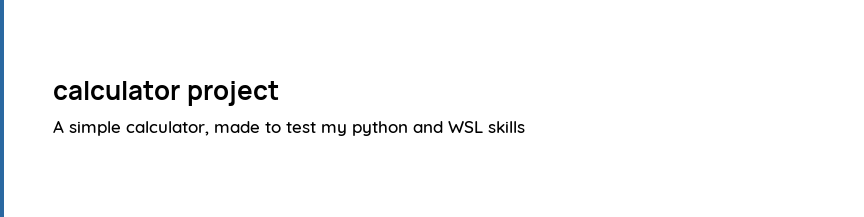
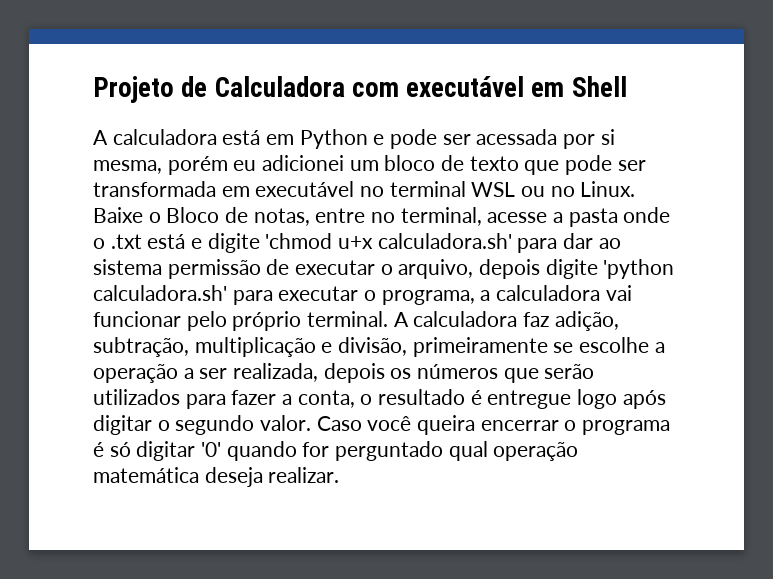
- calculator project
- A simple calculator, made to test my python and WSL skills
+ Projeto de Calculadora com executável em Shell
+ A calculadora está em Python e pode ser acessada por si mesma, porém eu adicionei um bloco de texto que pode ser transformada em executável no terminal WSL ou no Linux. Baixe o Bloco de notas, entre no terminal, acesse a pasta onde o .txt está e digite 'chmod u+x calculadora.sh' para dar ao sistema permissão de executar o arquivo, depois digite 'python calculadora.sh' para executar o programa, a calculadora vai funcionar pelo próprio terminal. A calculadora faz adição, subtração, multiplicação e divisão, primeiramente se escolhe a operação a ser realizada, depois os números que serão utilizados para fazer a conta, o resultado é entregue logo após digitar o segundo valor. Caso você queira encerrar o programa é só digitar '0' quando for perguntado qual operação matemática deseja realizar.

